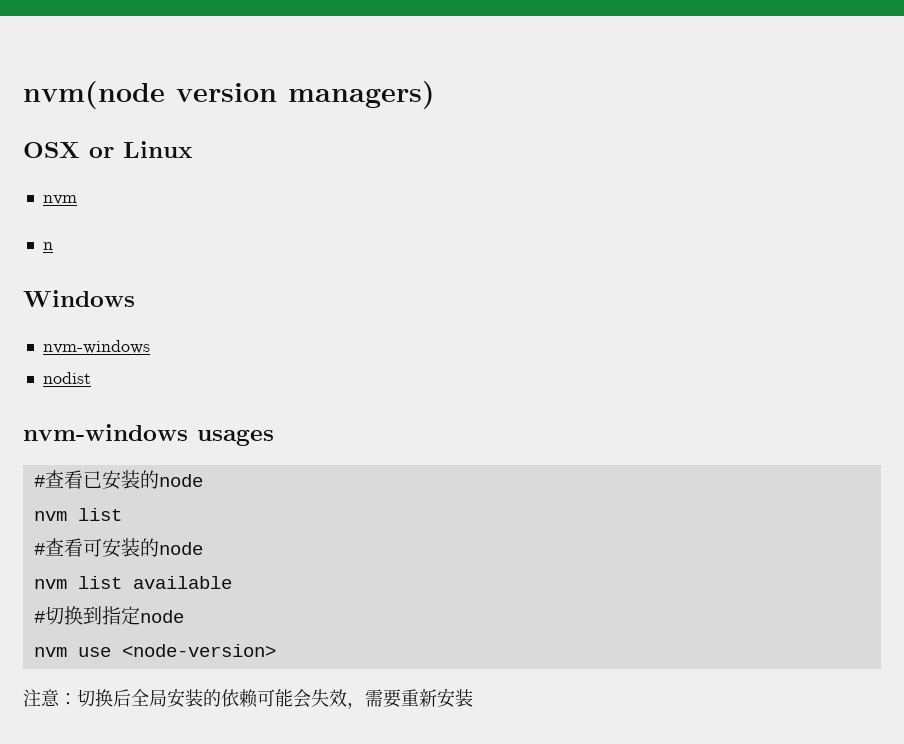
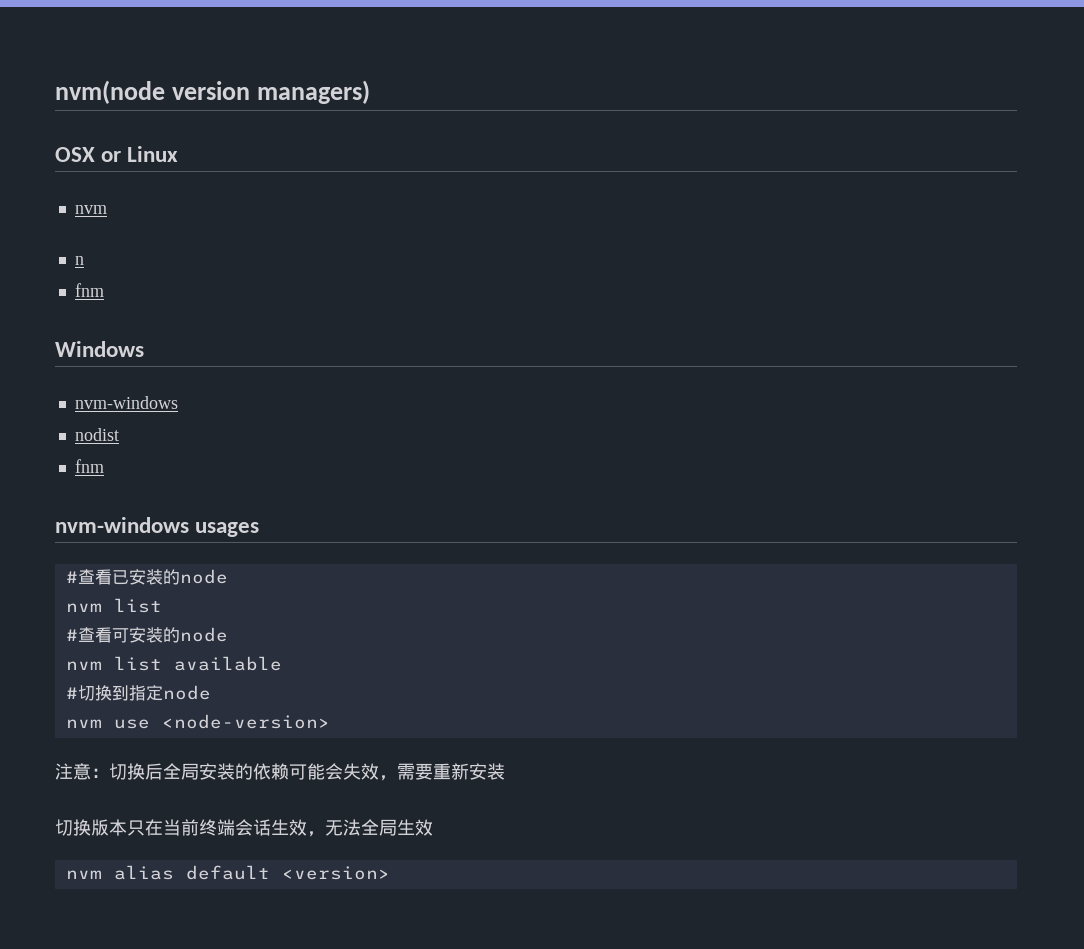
  n
+ fnm
  nodist
+ fnm
+ 切换版本只在当前终端会话生效，无法全局生效
+ nvm alias default <version>

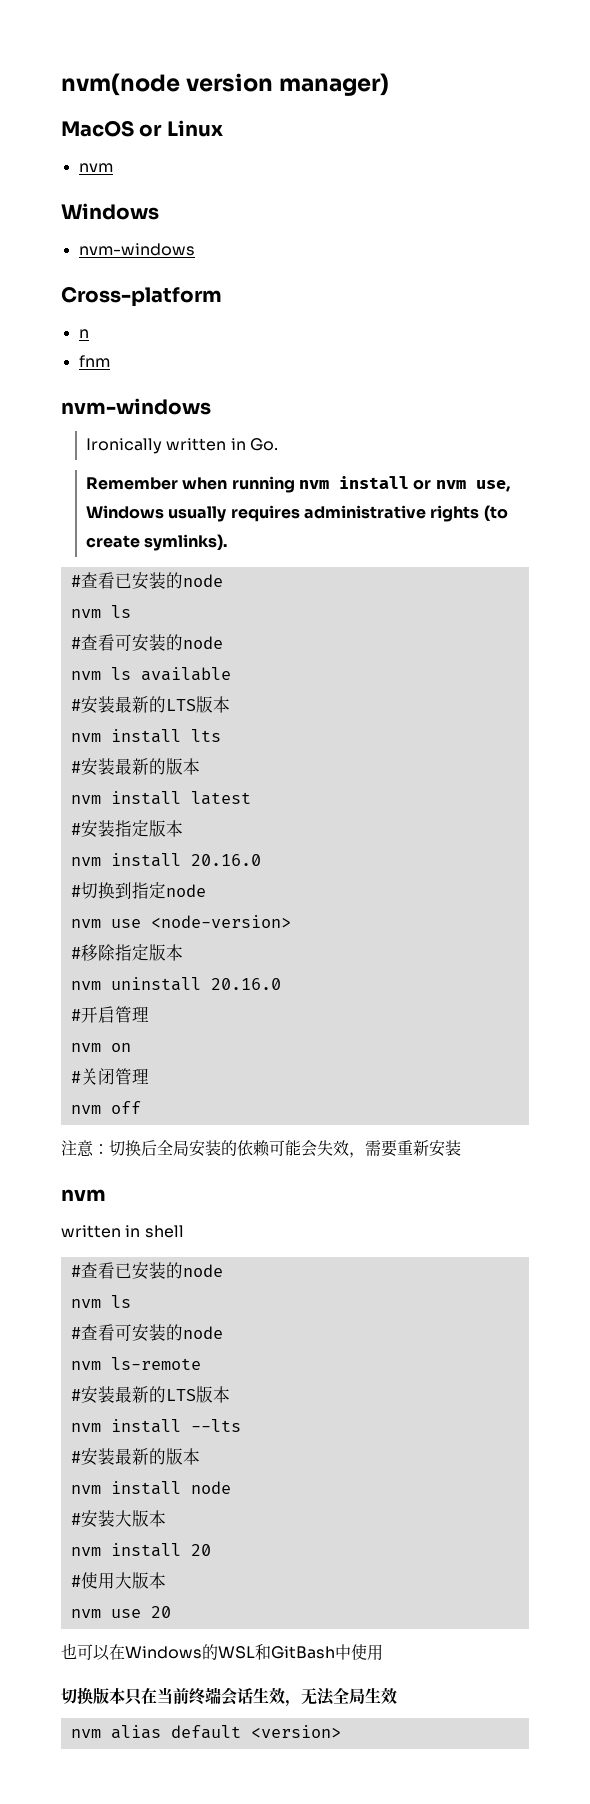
- nvm(node version managers)
- OSX or Linux
+ nvm(node version manager)
+ MacOS or Linux
  nvm
+ Windows
+ nvm-windows
+ Cross-platform
  n
  fnm
- Windows
  nvm-windows
- nodist
- fnm
- nvm-windows usages
+ Ironically written in Go.
+ Remember when running nvm install or nvm use, Windows usually requires administrative rights (to create symlinks).
  #查看已安装的node
- nvm list
+ nvm ls
  #查看可安装的node
- nvm list available
+ nvm ls available
+ #安装最新的LTS版本
+ nvm install lts
+ #安装最新的版本
+ nvm install latest
+ #安装指定版本
+ nvm install 20.16.0
+ #移除指定版本
+ nvm uninstall 20.16.0
+ #开启管理
+ nvm on
+ #关闭管理
+ nvm off
  注意：切换后全局安装的依赖可能会失效，需要重新安装
+ nvm
+ written in shell
+ #查看已安装的node
+ nvm ls
+ #查看可安装的node
+ nvm ls-remote
+ #安装最新的LTS版本
+ nvm install --lts
+ #安装最新的版本
+ nvm install node
+ #安装大版本
+ nvm install 20
+ #使用大版本
+ nvm use 20
+ 也可以在Windows的WSL和GitBash中使用

